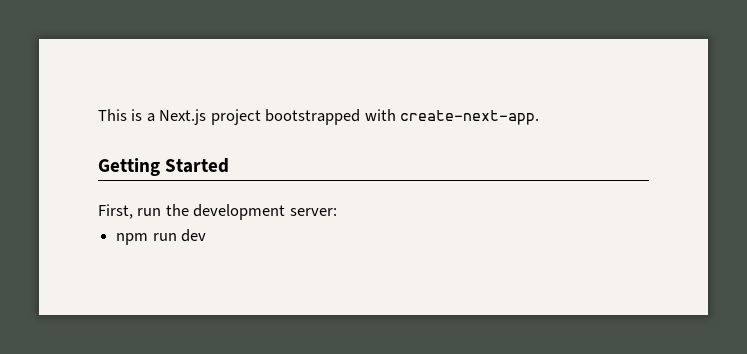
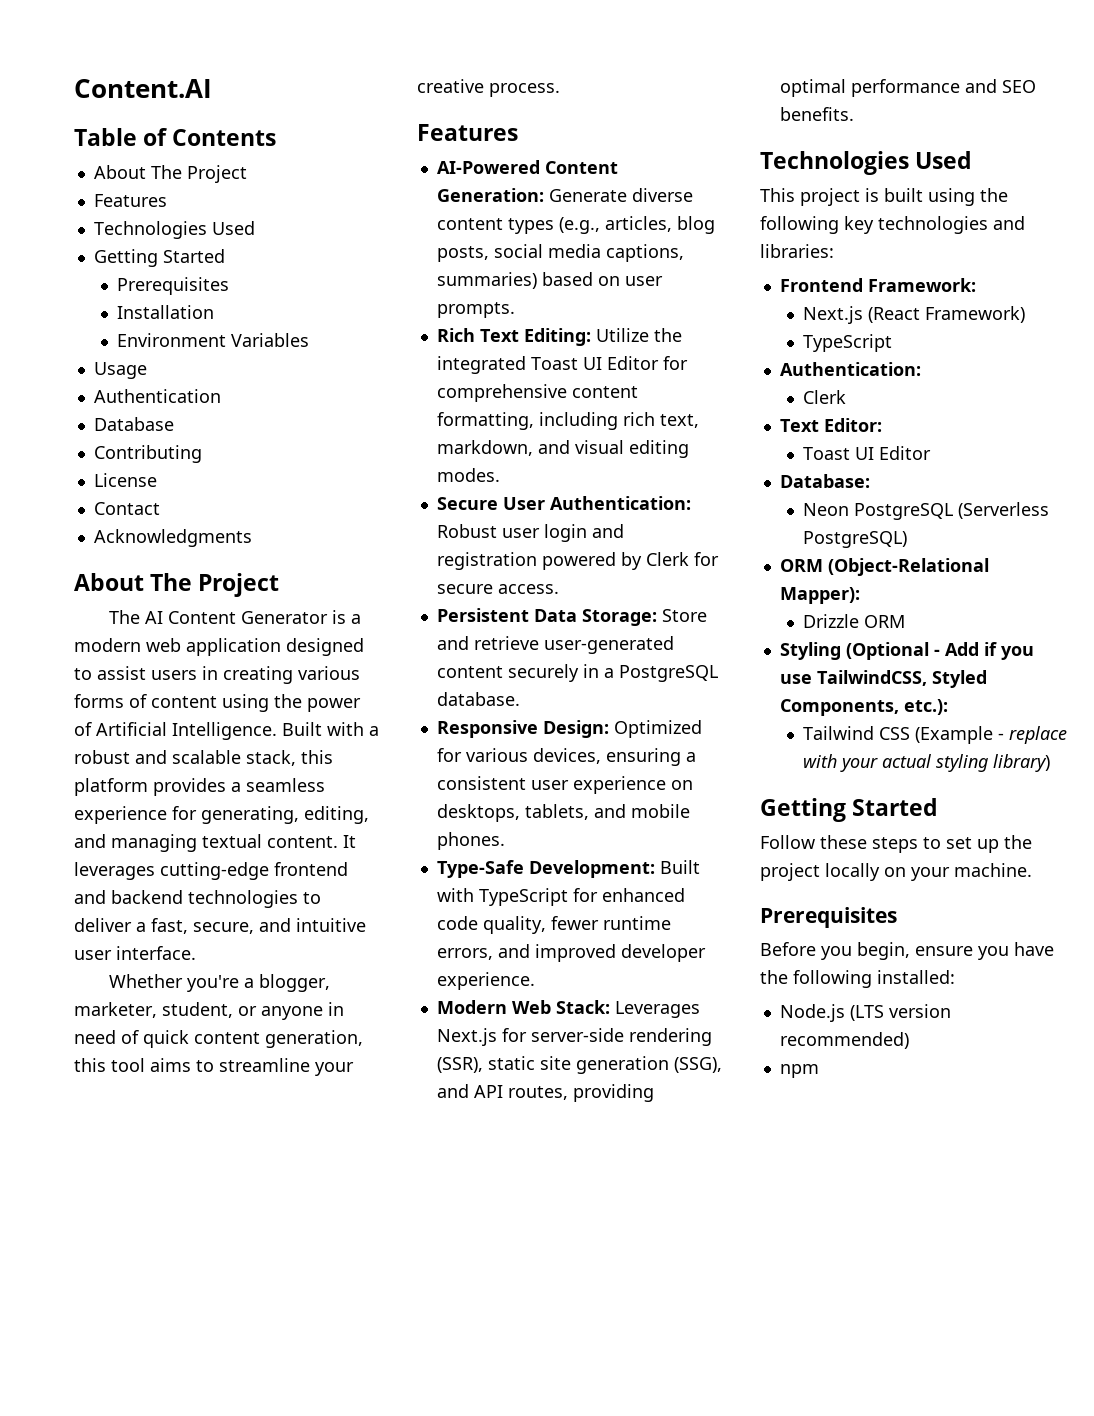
- This is a Next.js project bootstrapped with create-next-app.
+ Content.AI
+ Table of Contents
+ About The Project
+ Features
+ Technologies Used
  Getting Started
- First, run the development server:
+ Prerequisites
+ Installation
+ Environment Variables
+ Usage
+ Authentication
+ Database
+ Contributing
+ License
+ Contact
+ Acknowledgments
+ About The Project
+ The AI Content Generator is a modern web application designed to assist users in creating various forms of content using the power of Artificial Intelligence. Built with a robust and scalable stack, this platform provides a seamless experience for generating, editing, and managing textual content. It leverages cutting-edge frontend and backend technologies to deliver a fast, secure, and intuitive user interface.
+ Whether you're a blogger, marketer, student, or anyone in need of quick content generation, this tool aims to streamline your creative process.
+ Features
+ AI-Powered Content Generation: Generate diverse content types (e.g., articles, blog posts, social media captions, summaries) based on user prompts.
+ Rich Text Editing: Utilize the integrated Toast UI Editor for comprehensive content formatting, including rich text, markdown, and visual editing modes.
+ Secure User Authentication: Robust user login and registration powered by Clerk for secure access.
+ Persistent Data Storage: Store and retrieve user-generated content securely in a PostgreSQL database.
+ Responsive Design: Optimized for various devices, ensuring a consistent user experience on desktops, tablets, and mobile phones.
+ Type-Safe Development: Built with TypeScript for enhanced code quality, fewer runtime errors, and improved developer experience.
+ Modern Web Stack: Leverages Next.js for server-side rendering (SSR), static site generation (SSG), and API routes, providing optimal performance and SEO benefits.
+ Technologies Used
+ This project is built using the following key technologies and libraries:
+ Frontend Framework:
+ Next.js (React Framework)
+ TypeScript
+ Authentication:
+ Clerk
+ Text Editor:
+ Toast UI Editor
+ Database:
+ Neon PostgreSQL (Serverless PostgreSQL)
+ ORM (Object-Relational Mapper):
+ Drizzle ORM
+ Styling (Optional - Add if you use TailwindCSS, Styled Components, etc.):
+ Tailwind CSS (Example - replace with your actual styling library)
+ Getting Started
+ Follow these steps to set up the project locally on your machine.
+ Prerequisites
+ Before you begin, ensure you have the following installed:
+ Node.js (LTS version recommended)
- npm run dev
+ npm

